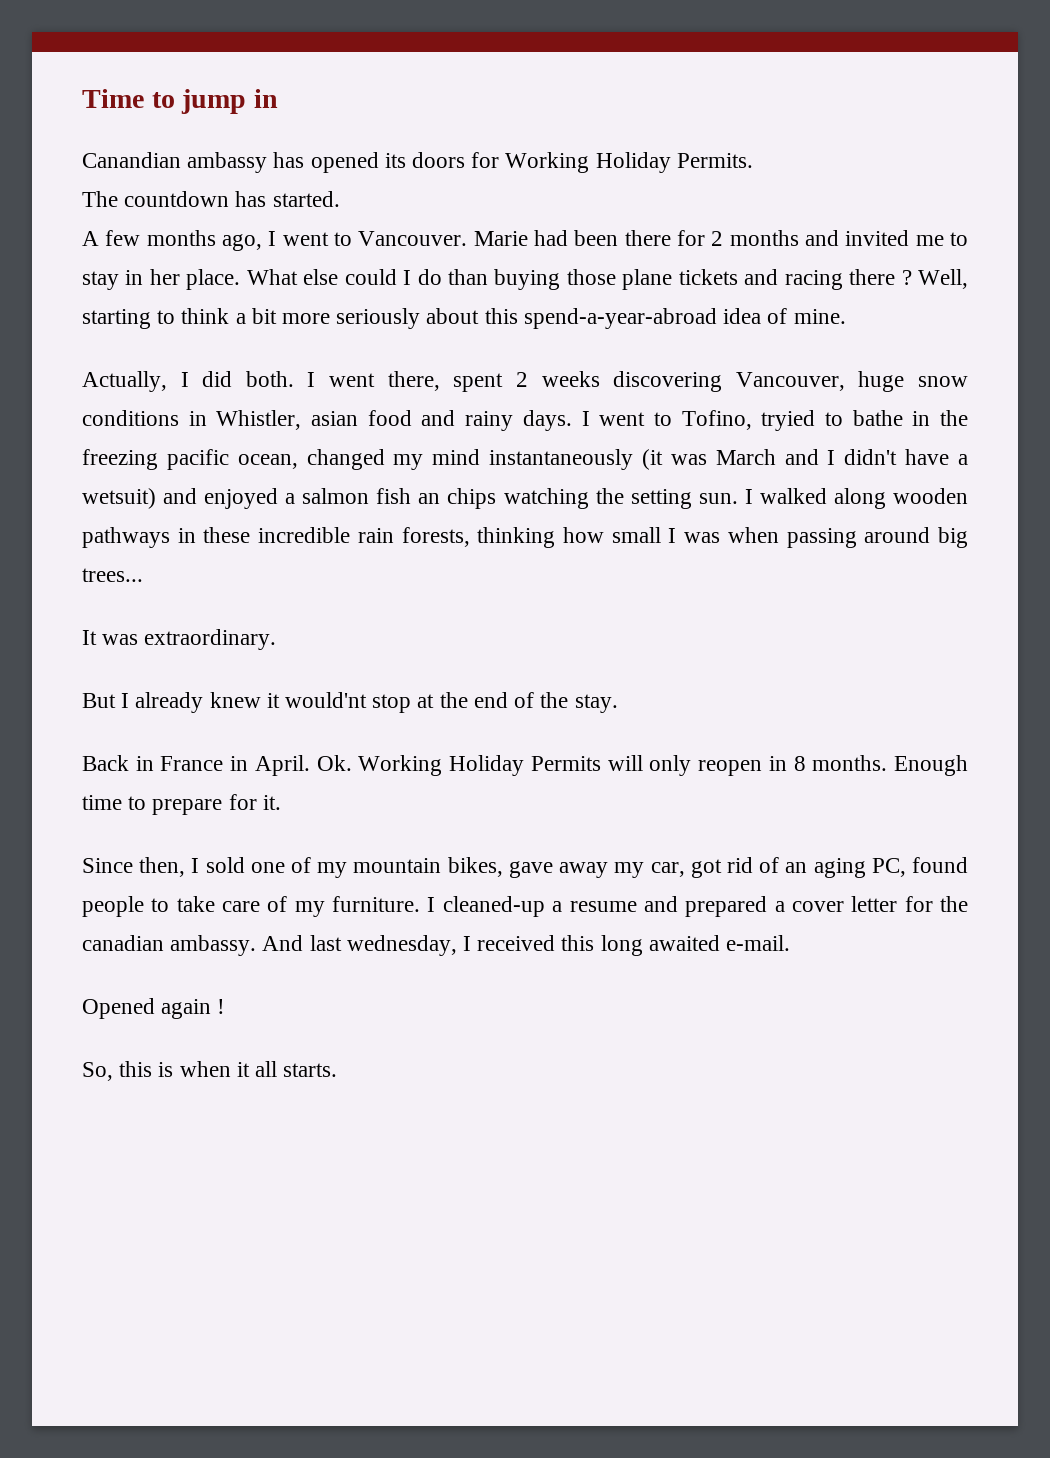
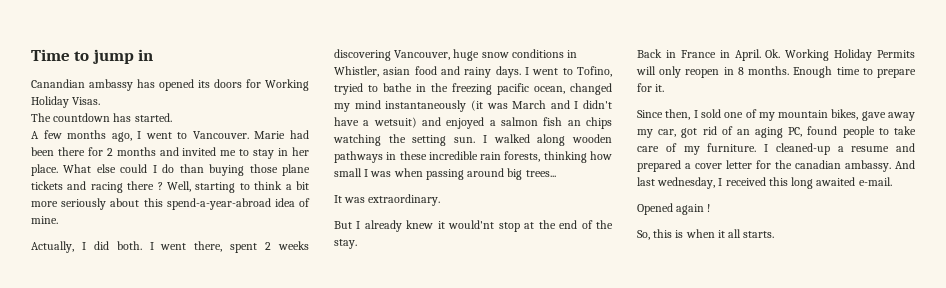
- Canandian ambassy has opened its doors for Working Holiday Permits.
+ Canandian ambassy has opened its doors for Working Holiday Visas.

